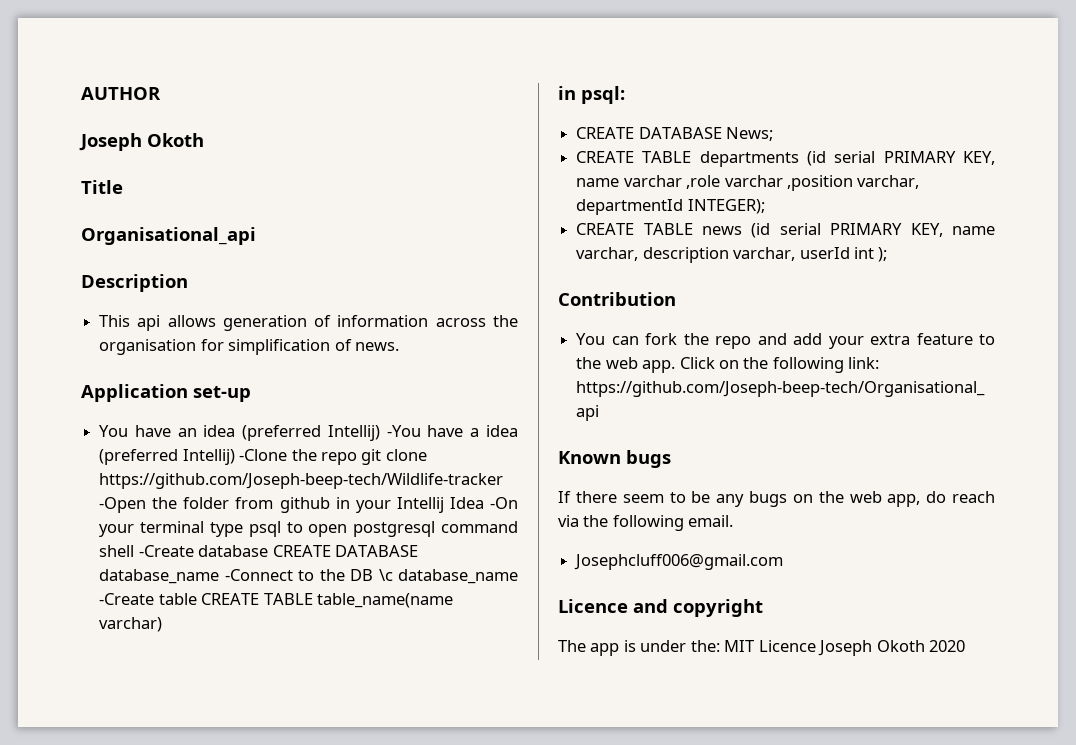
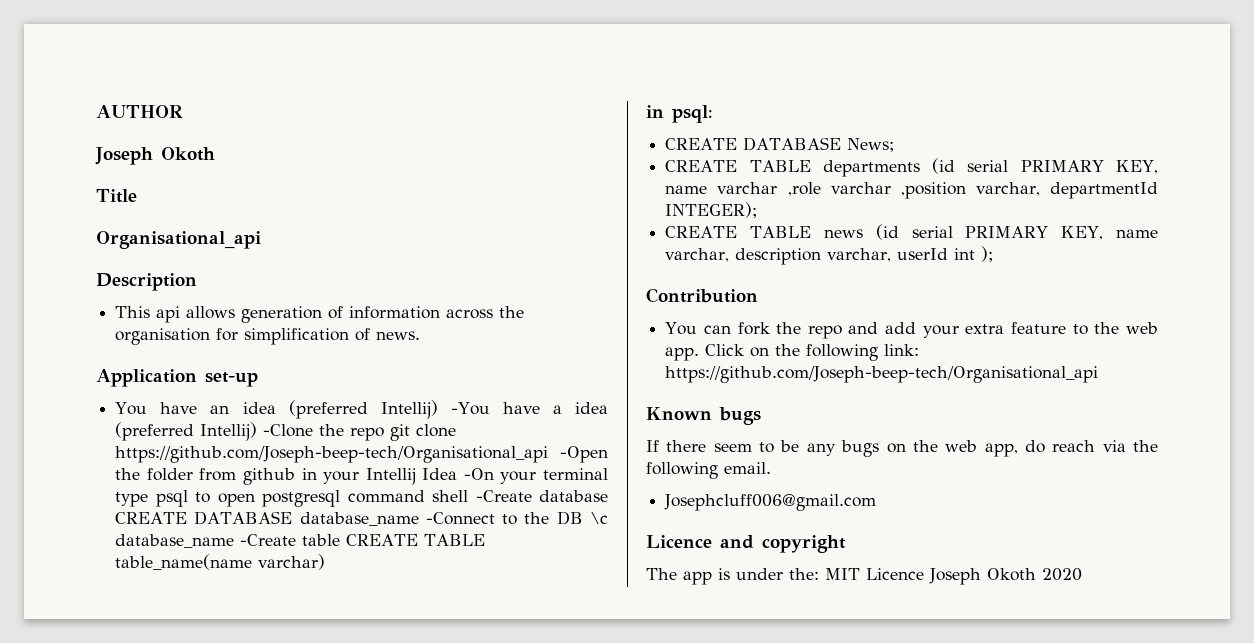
- You have an idea (preferred Intellij) -You have a idea (preferred Intellij) -Clone the repo git clone https://github.com/Joseph-beep-tech/Wildlife-tracker -Open the folder from github in your Intellij Idea -On your terminal type psql to open postgresql command shell -Create database CREATE DATABASE database_name -Connect to the DB \c database_name -Create table CREATE TABLE table_name(name varchar)
+ You have an idea (preferred Intellij) -You have a idea (preferred Intellij) -Clone the repo git clone https://github.com/Joseph-beep-tech/Organisational_api -Open the folder from github in your Intellij Idea -On your terminal type psql to open postgresql command shell -Create database CREATE DATABASE database_name -Connect to the DB \c database_name -Create table CREATE TABLE table_name(name varchar)

